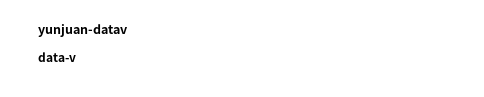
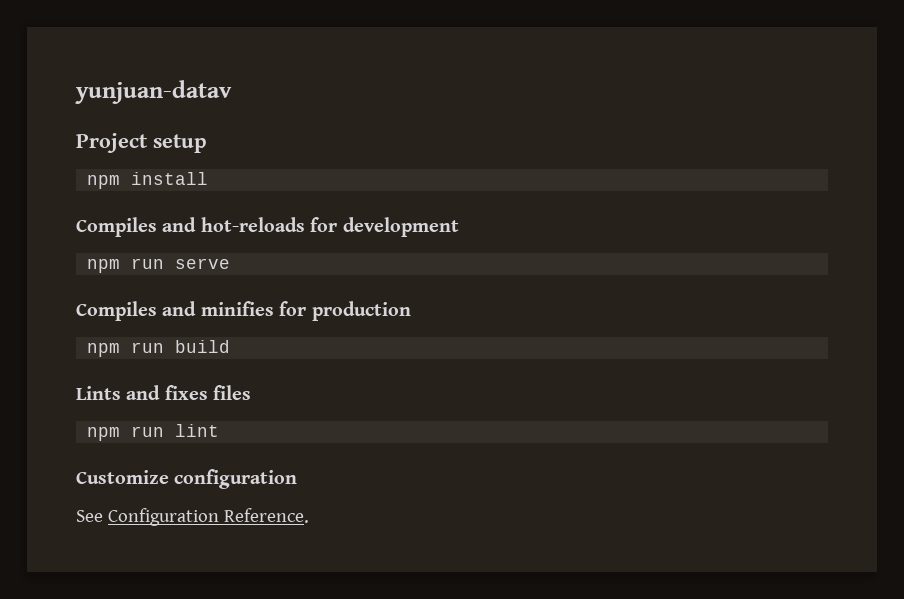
- data-v
+ Project setup
+ npm install
+ Compiles and hot-reloads for development
+ npm run serve
+ Compiles and minifies for production
+ npm run build
+ Lints and fixes files
+ npm run lint
+ Customize configuration
+ See Configuration Reference.

